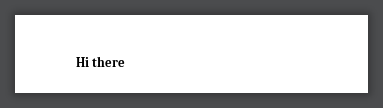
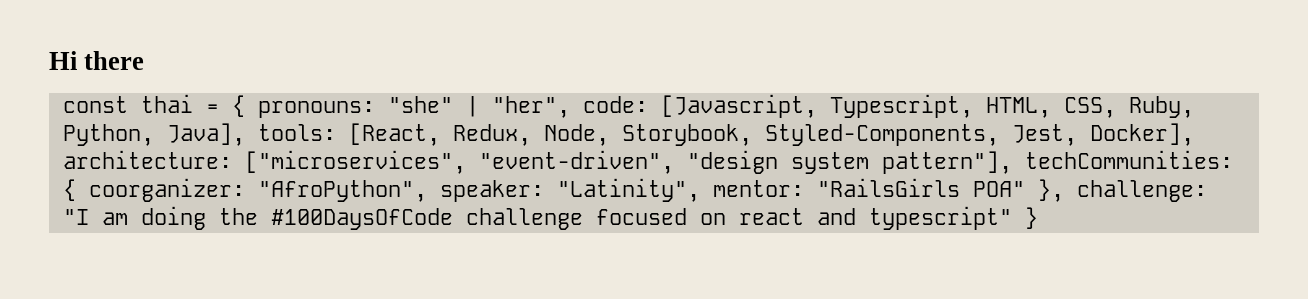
+ const thai = { pronouns: "she" | "her", code: [Javascript, Typescript, HTML, CSS, Ruby, Python, Java], tools: [React, Redux, Node, Storybook, Styled-Components, Jest, Docker], architecture: ["microservices", "event-driven", "design system pattern"], techCommunities: { coorganizer: "AfroPython", speaker: "Latinity", mentor: "RailsGirls POA" }, challenge: "I am doing the #100DaysOfCode challenge focused on react and typescript" }

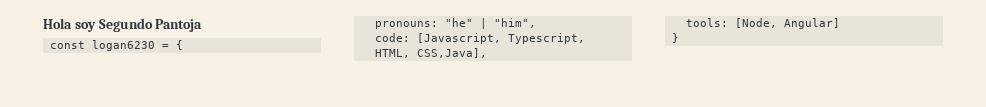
- Hi there
+ Hola soy Segundo Pantoja
- const thai = { pronouns: "she" | "her", code: [Javascript, Typescript, HTML, CSS, Ruby, Python, Java], tools: [React, Redux, Node, Storybook, Styled-Components, Jest, Docker], architecture: ["microservices", "event-driven", "design system pattern"], techCommunities: { coorganizer: "AfroPython", speaker: "Latinity", mentor: "RailsGirls POA" }, challenge: "I am doing the #100DaysOfCode challenge focused on react and typescript" }
+ const logan6230 = {
+ pronouns: "he" | "him",
+ code: [Javascript, Typescript, HTML, CSS,Java],
+ tools: [Node, Angular]
+ }

